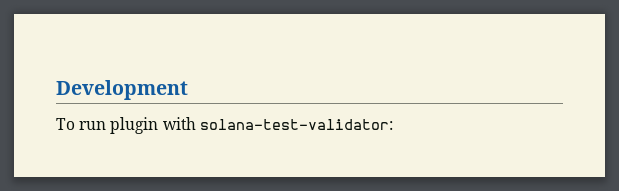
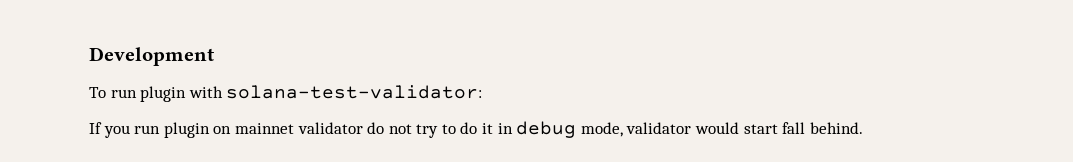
+ If you run plugin on mainnet validator do not try to do it in debug mode, validator would start fall behind.

